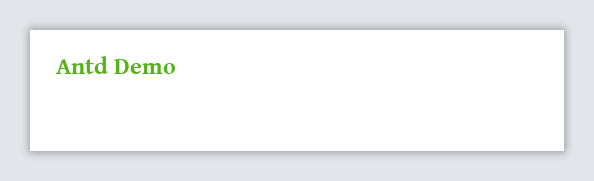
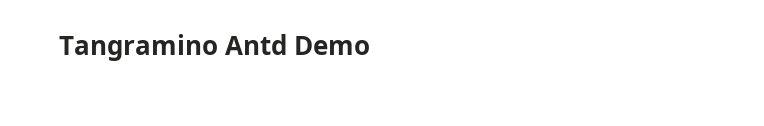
- Antd Demo
+ Tangramino Antd Demo

